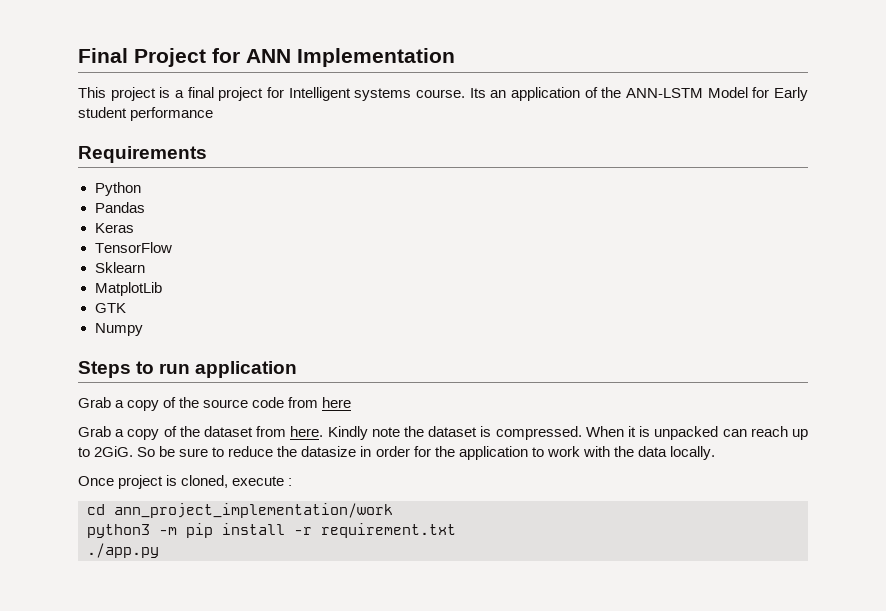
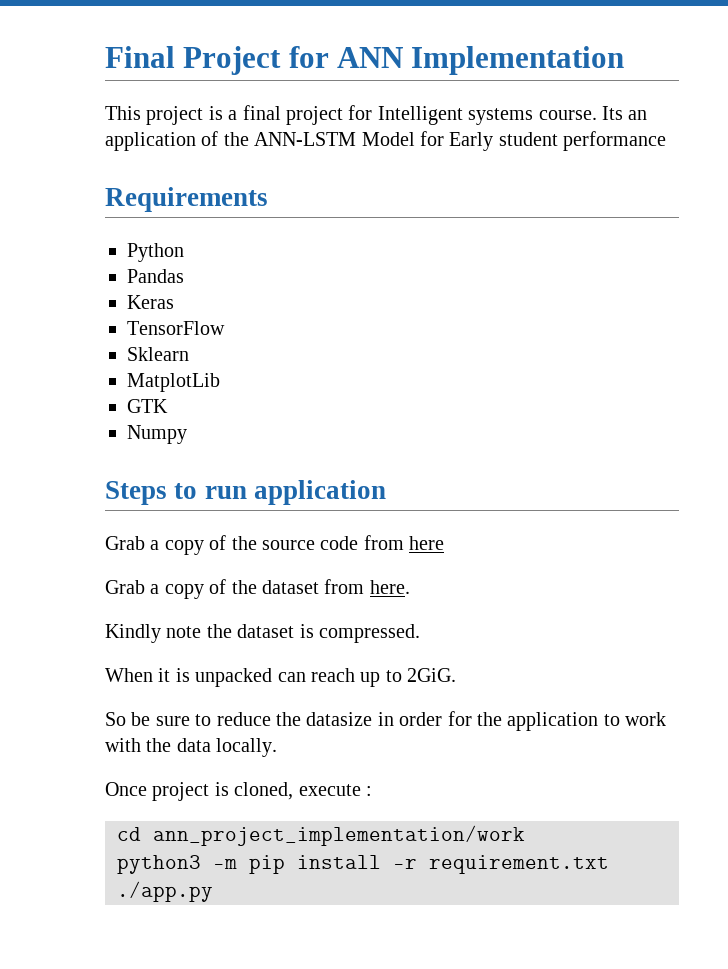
- Grab a copy of the dataset from here. Kindly note the dataset is compressed. When it is unpacked can reach up to 2GiG. So be sure to reduce the datasize in order for the application to work with the data locally.
+ Grab a copy of the dataset from here.
+ Kindly note the dataset is compressed.
+ When it is unpacked can reach up to 2GiG.
+ So be sure to reduce the datasize in order for the application to work with the data locally.

